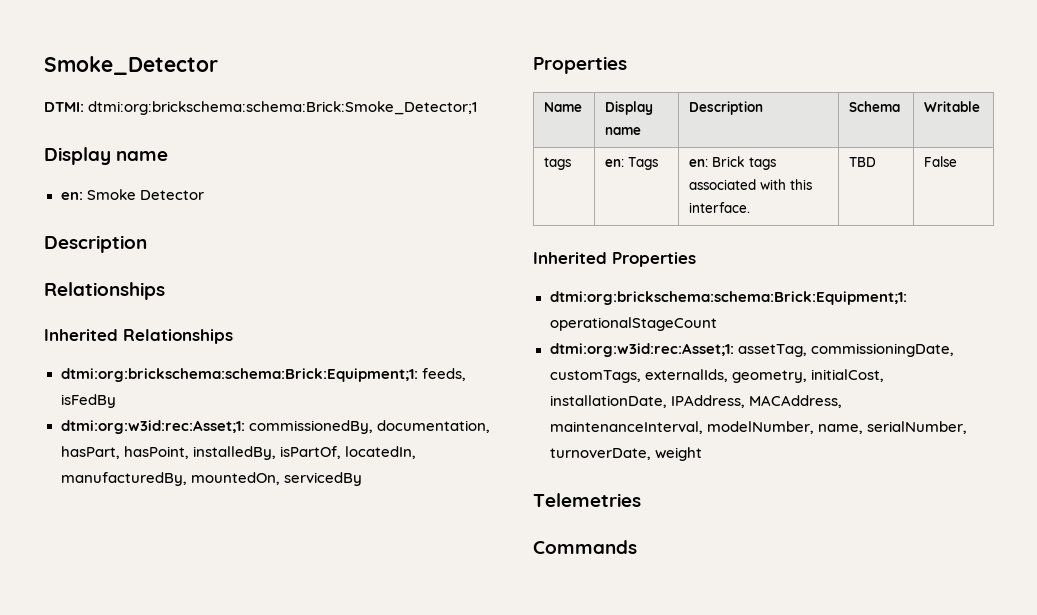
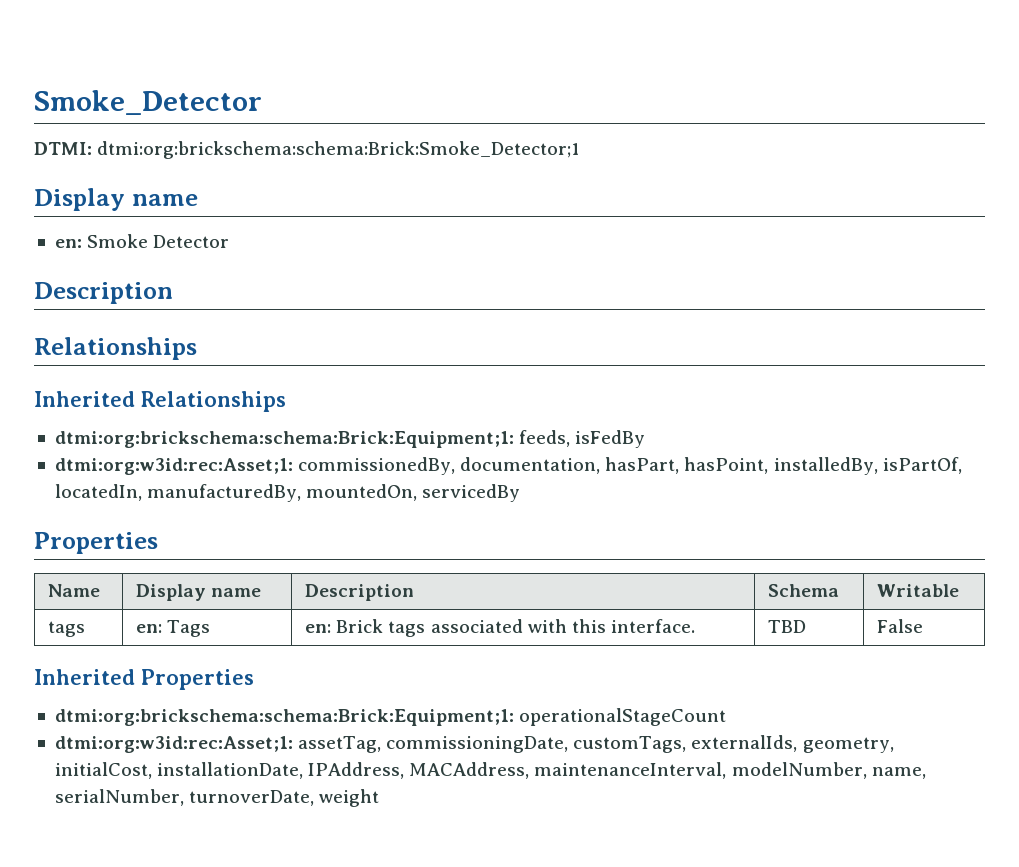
- Telemetries
- Commands

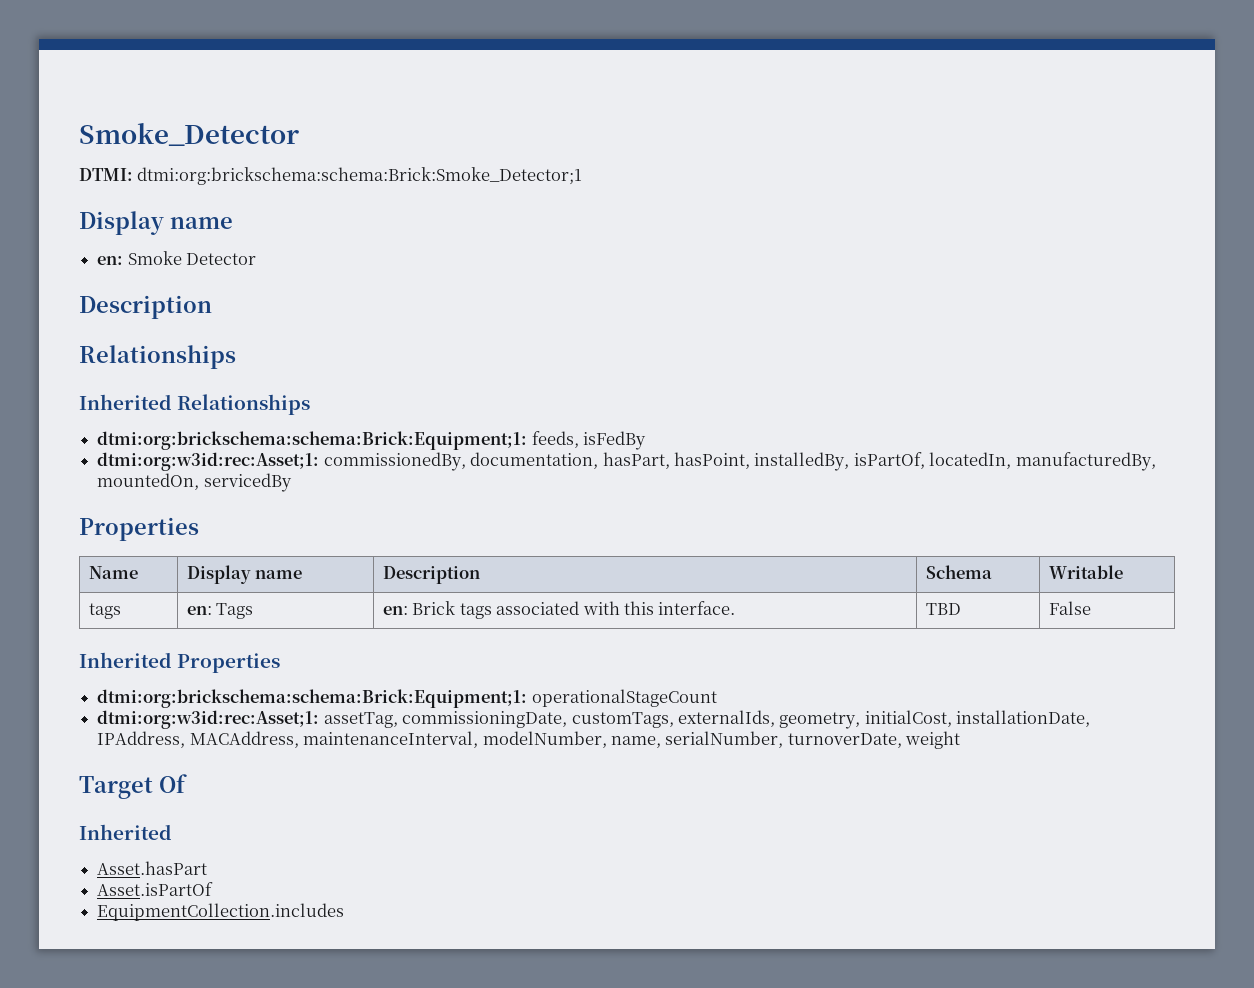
+ Target Of
+ Inherited
+ Asset.hasPart
+ Asset.isPartOf
+ EquipmentCollection.includes

